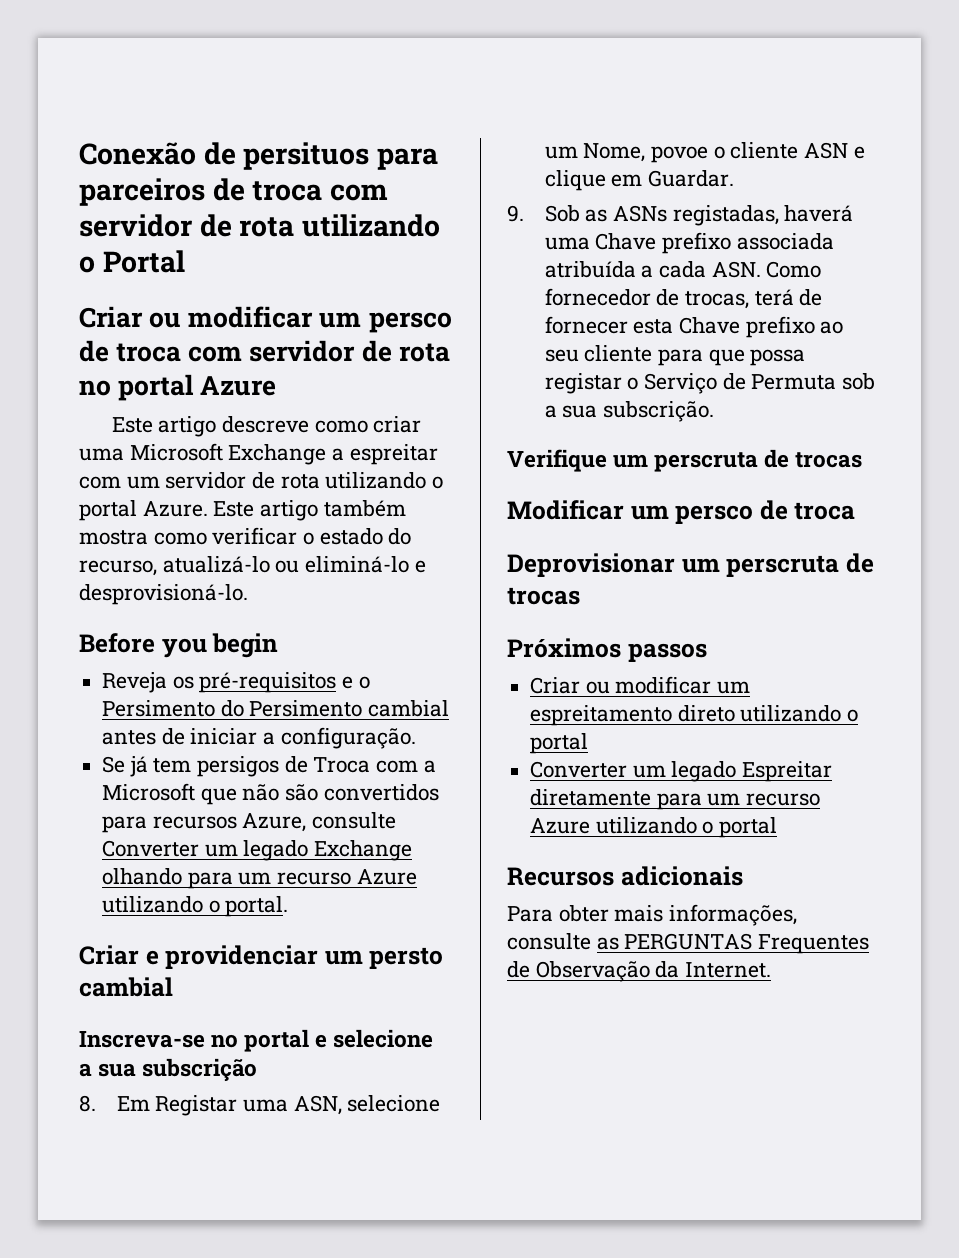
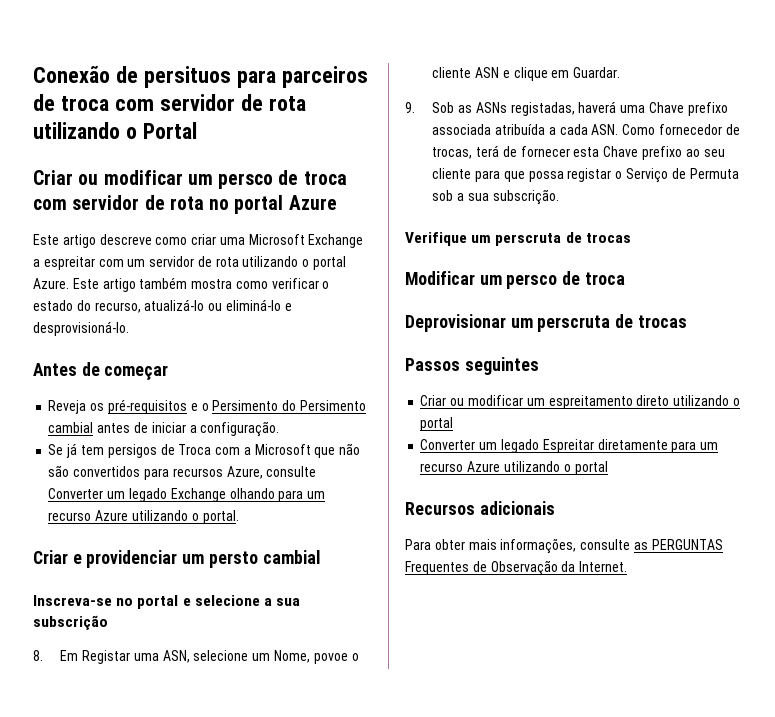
- Before you begin
+ Antes de começar
- Próximos passos
+ Passos seguintes

